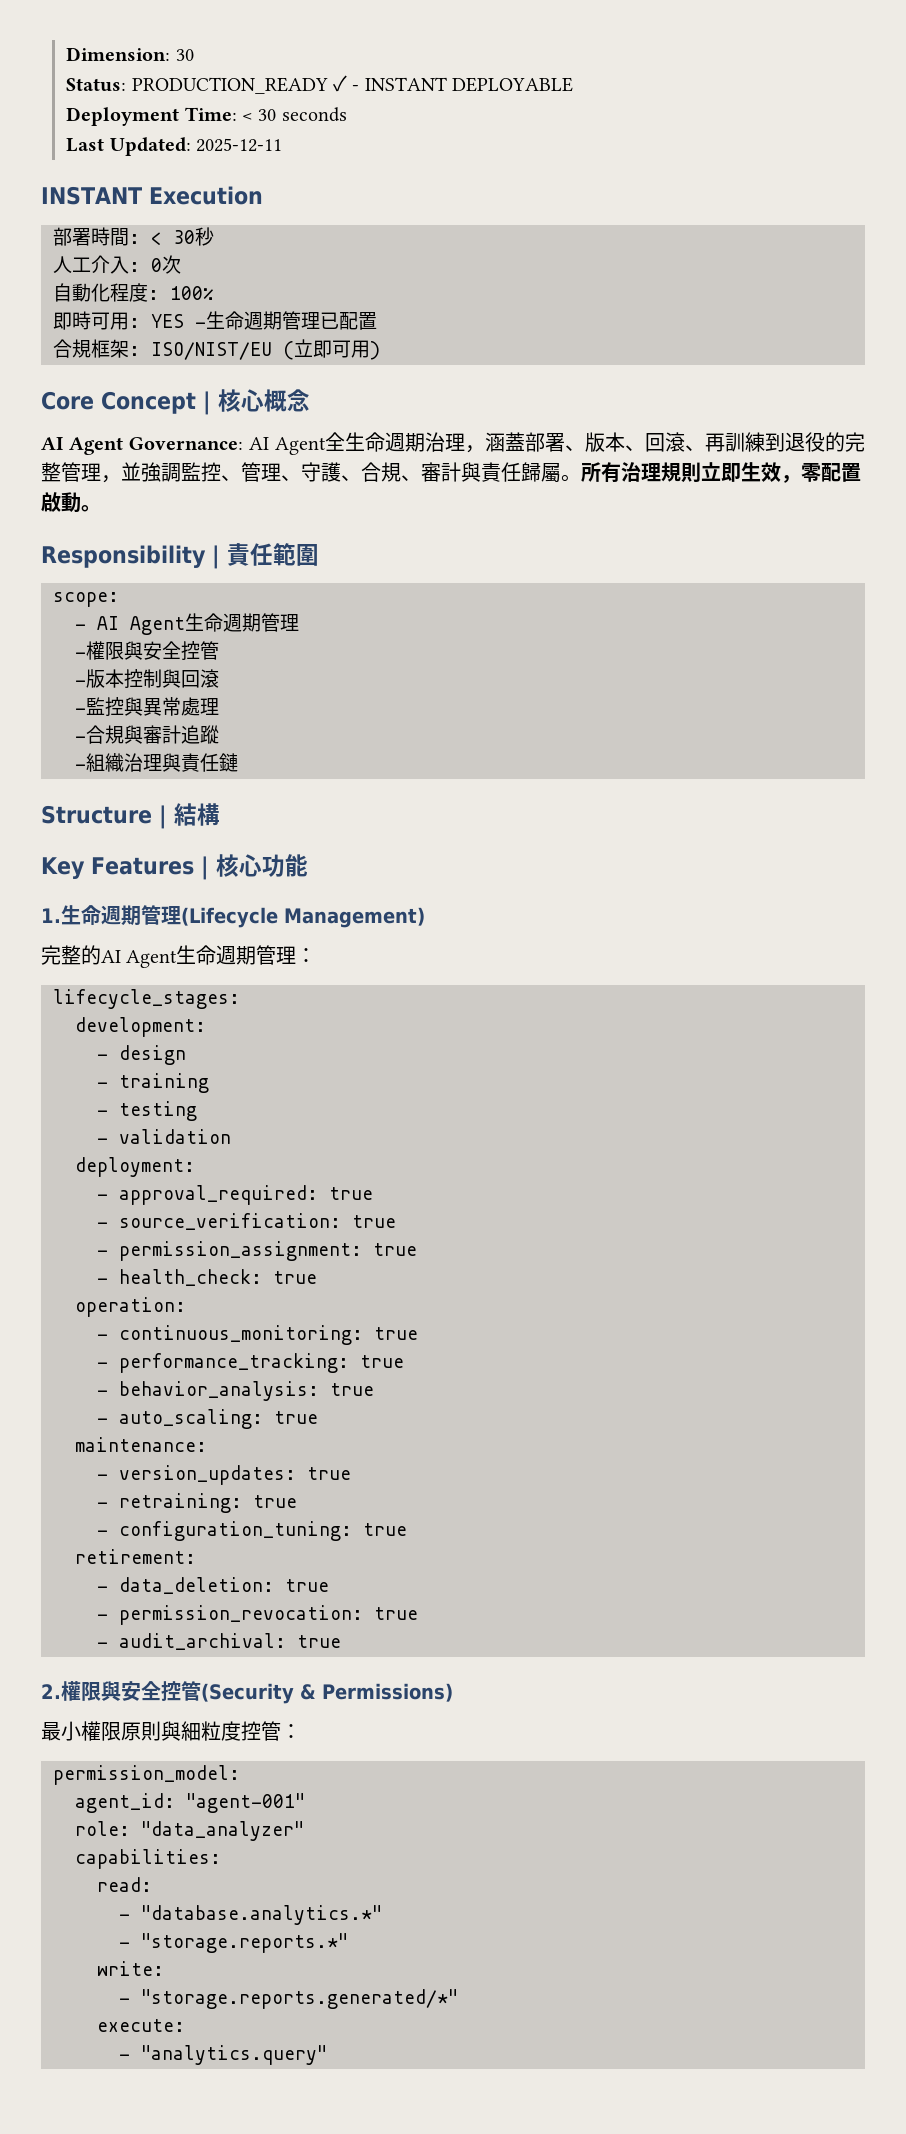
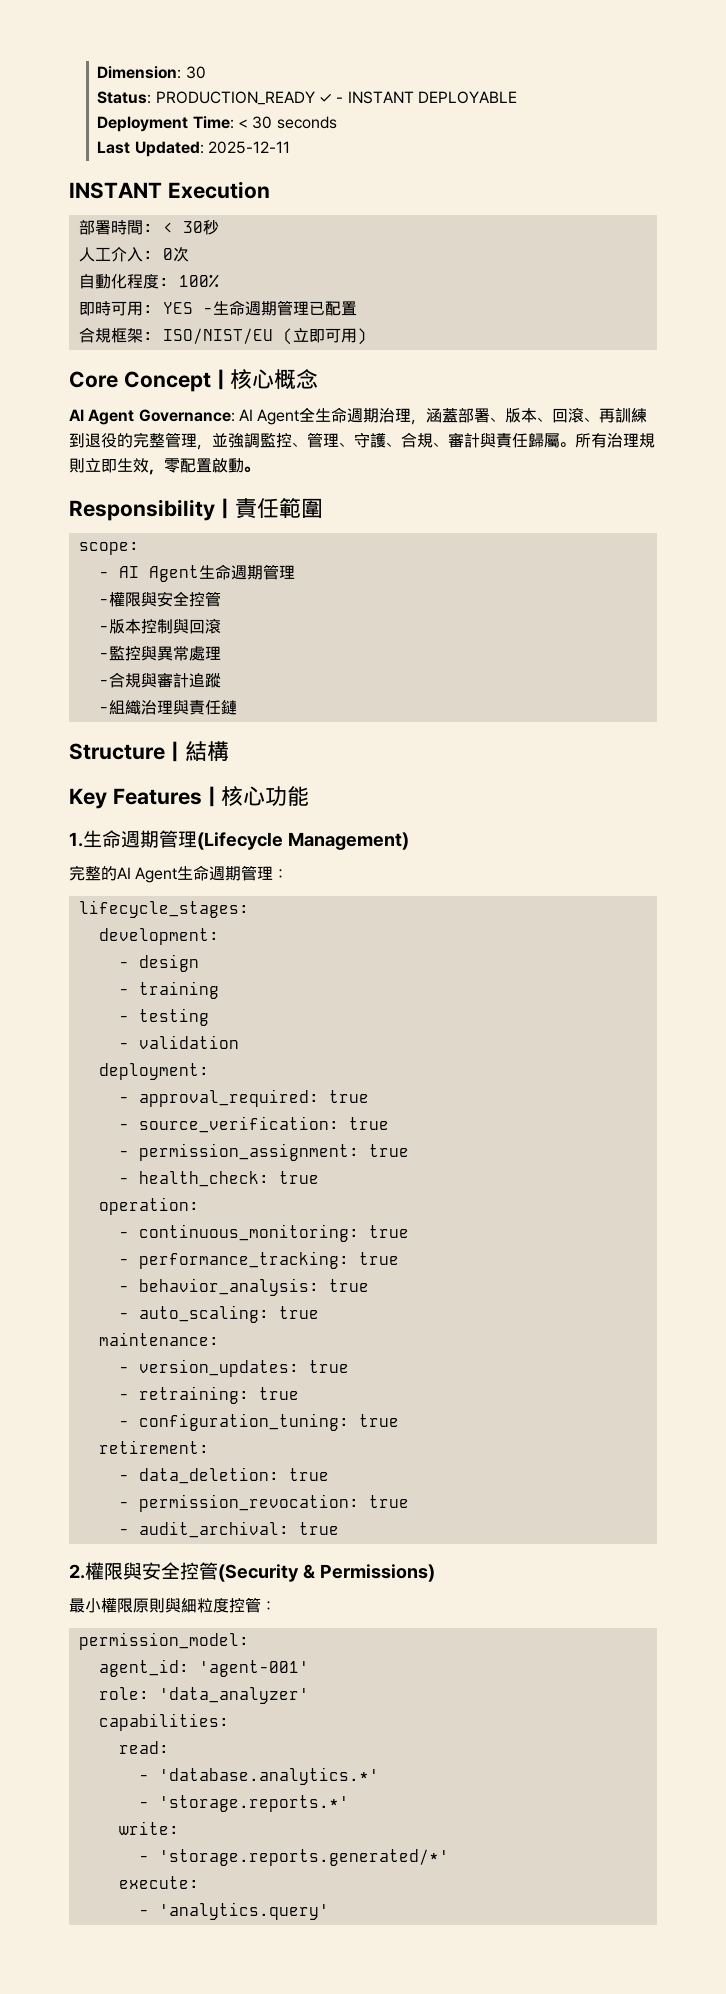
- agent_id: "agent-001"
+ agent_id: 'agent-001'
- role: "data_analyzer"
+ role: 'data_analyzer'
- - "database.analytics.*"
- - "storage.reports.*"
+ - 'database.analytics.*'
+ - 'storage.reports.*'
- - "storage.reports.generated/*"
+ - 'storage.reports.generated/*'
- - "analytics.query"
+ - 'analytics.query'

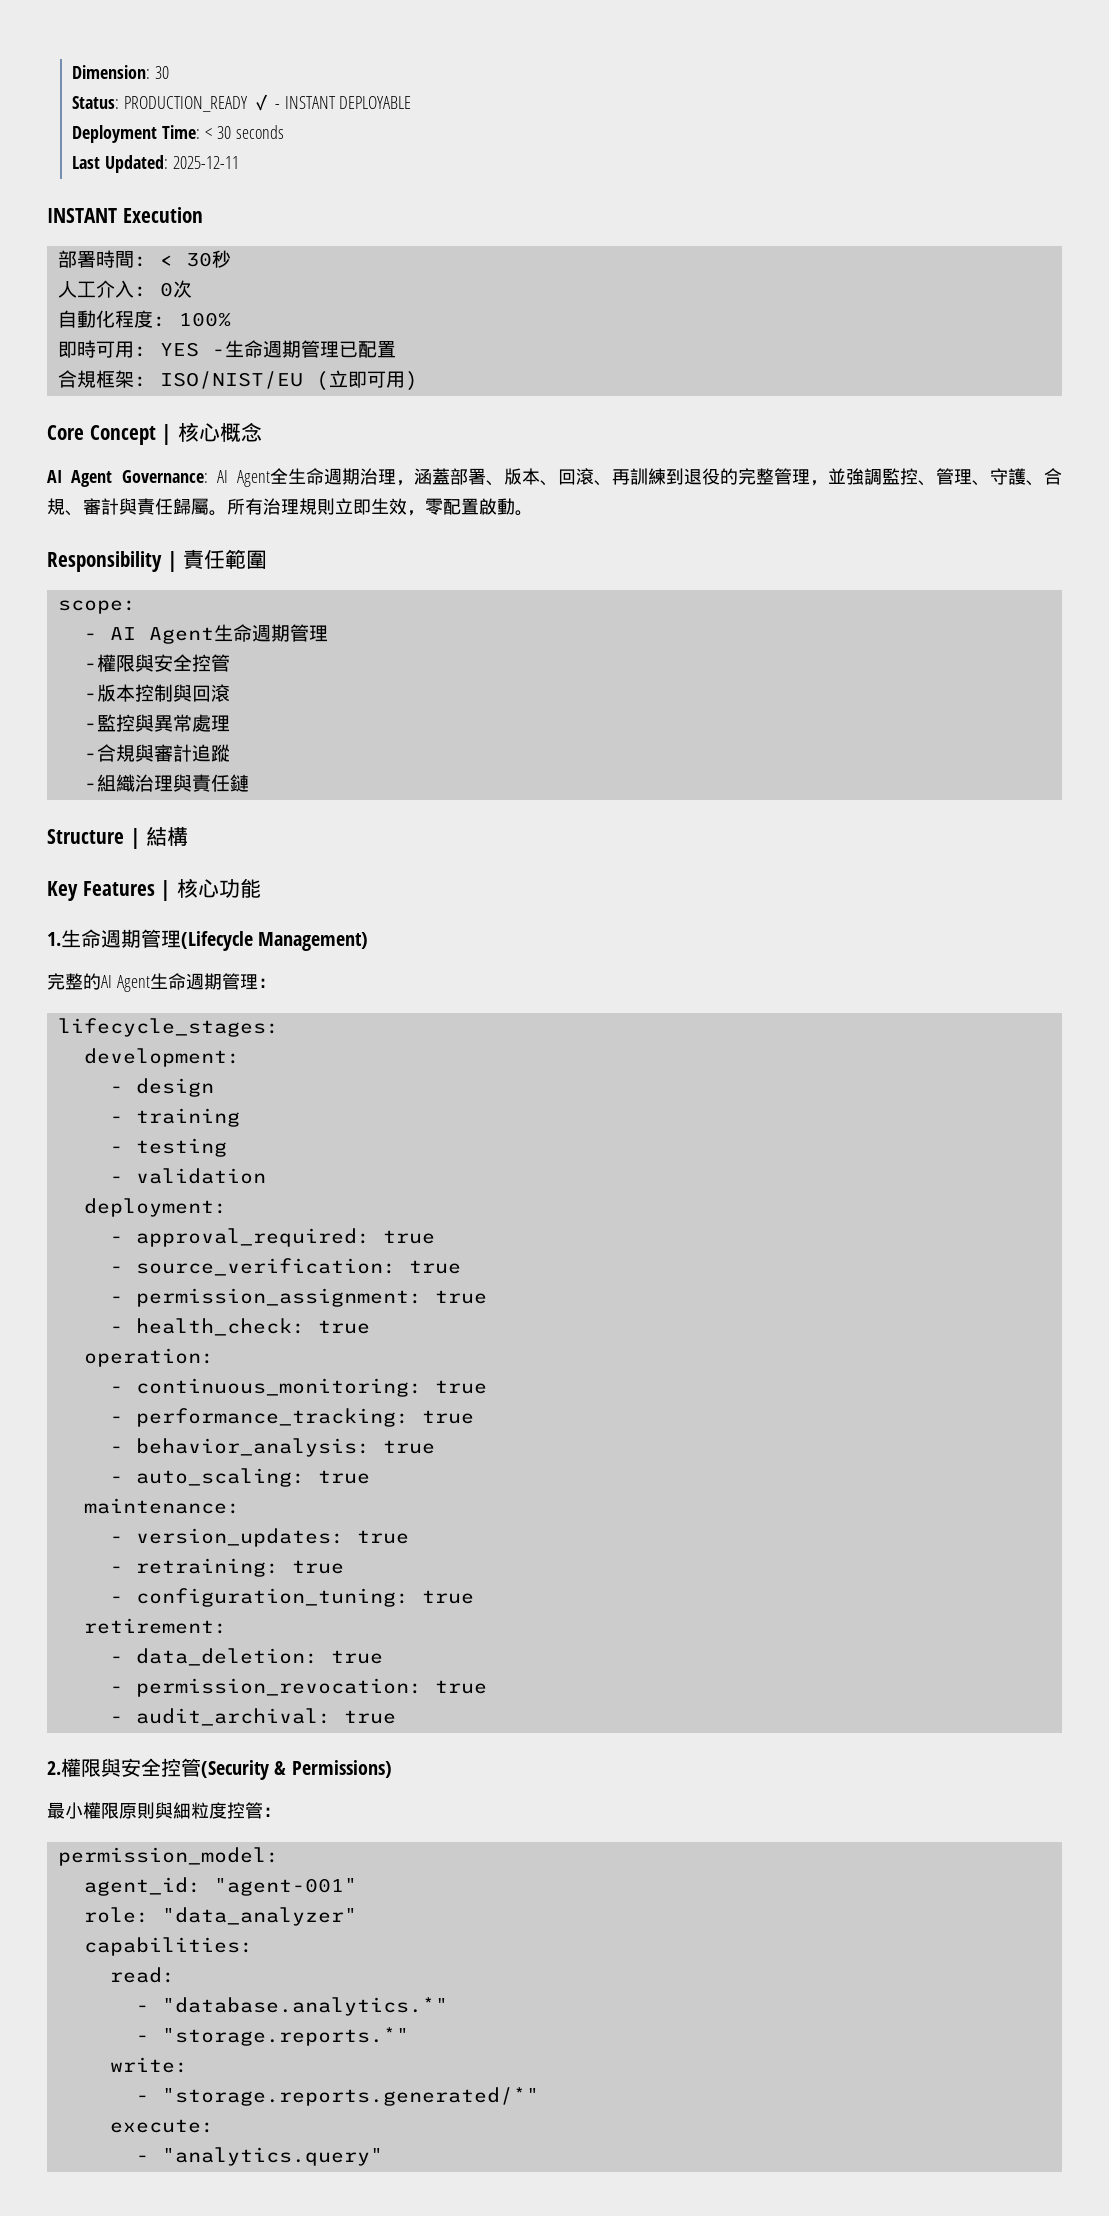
- agent_id: 'agent-001'
+ agent_id: "agent-001"
- role: 'data_analyzer'
+ role: "data_analyzer"
- - 'database.analytics.*'
- - 'storage.reports.*'
+ - "database.analytics.*"
+ - "storage.reports.*"
- - 'storage.reports.generated/*'
+ - "storage.reports.generated/*"
- - 'analytics.query'
+ - "analytics.query"

